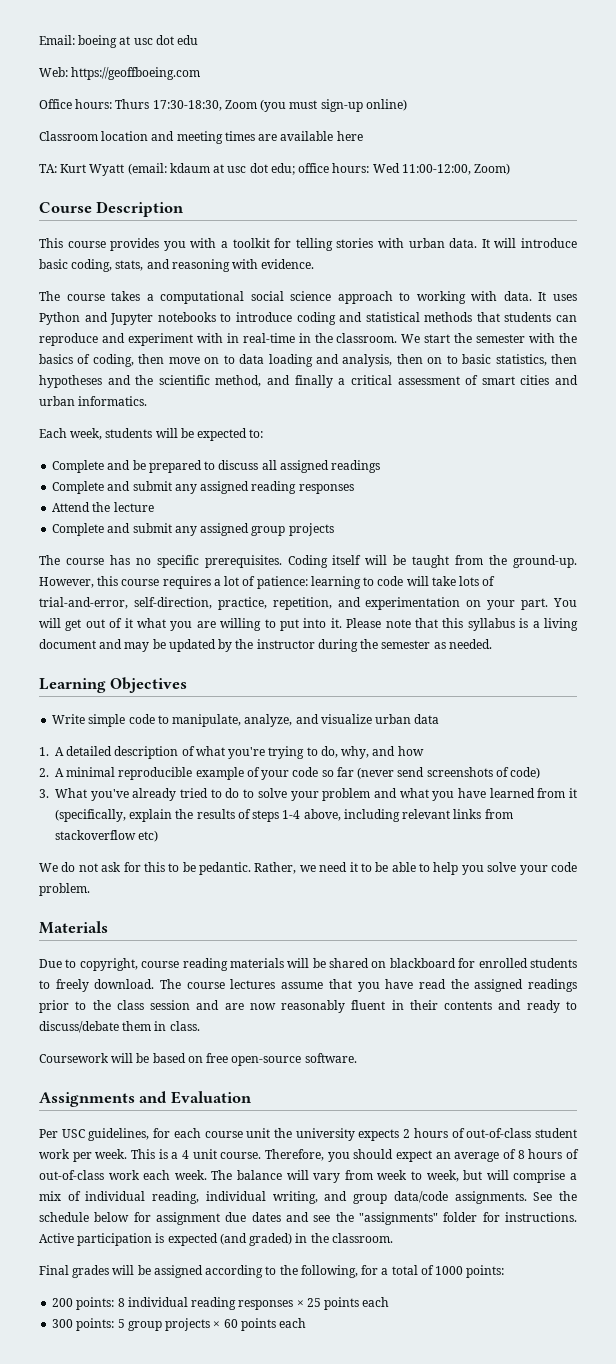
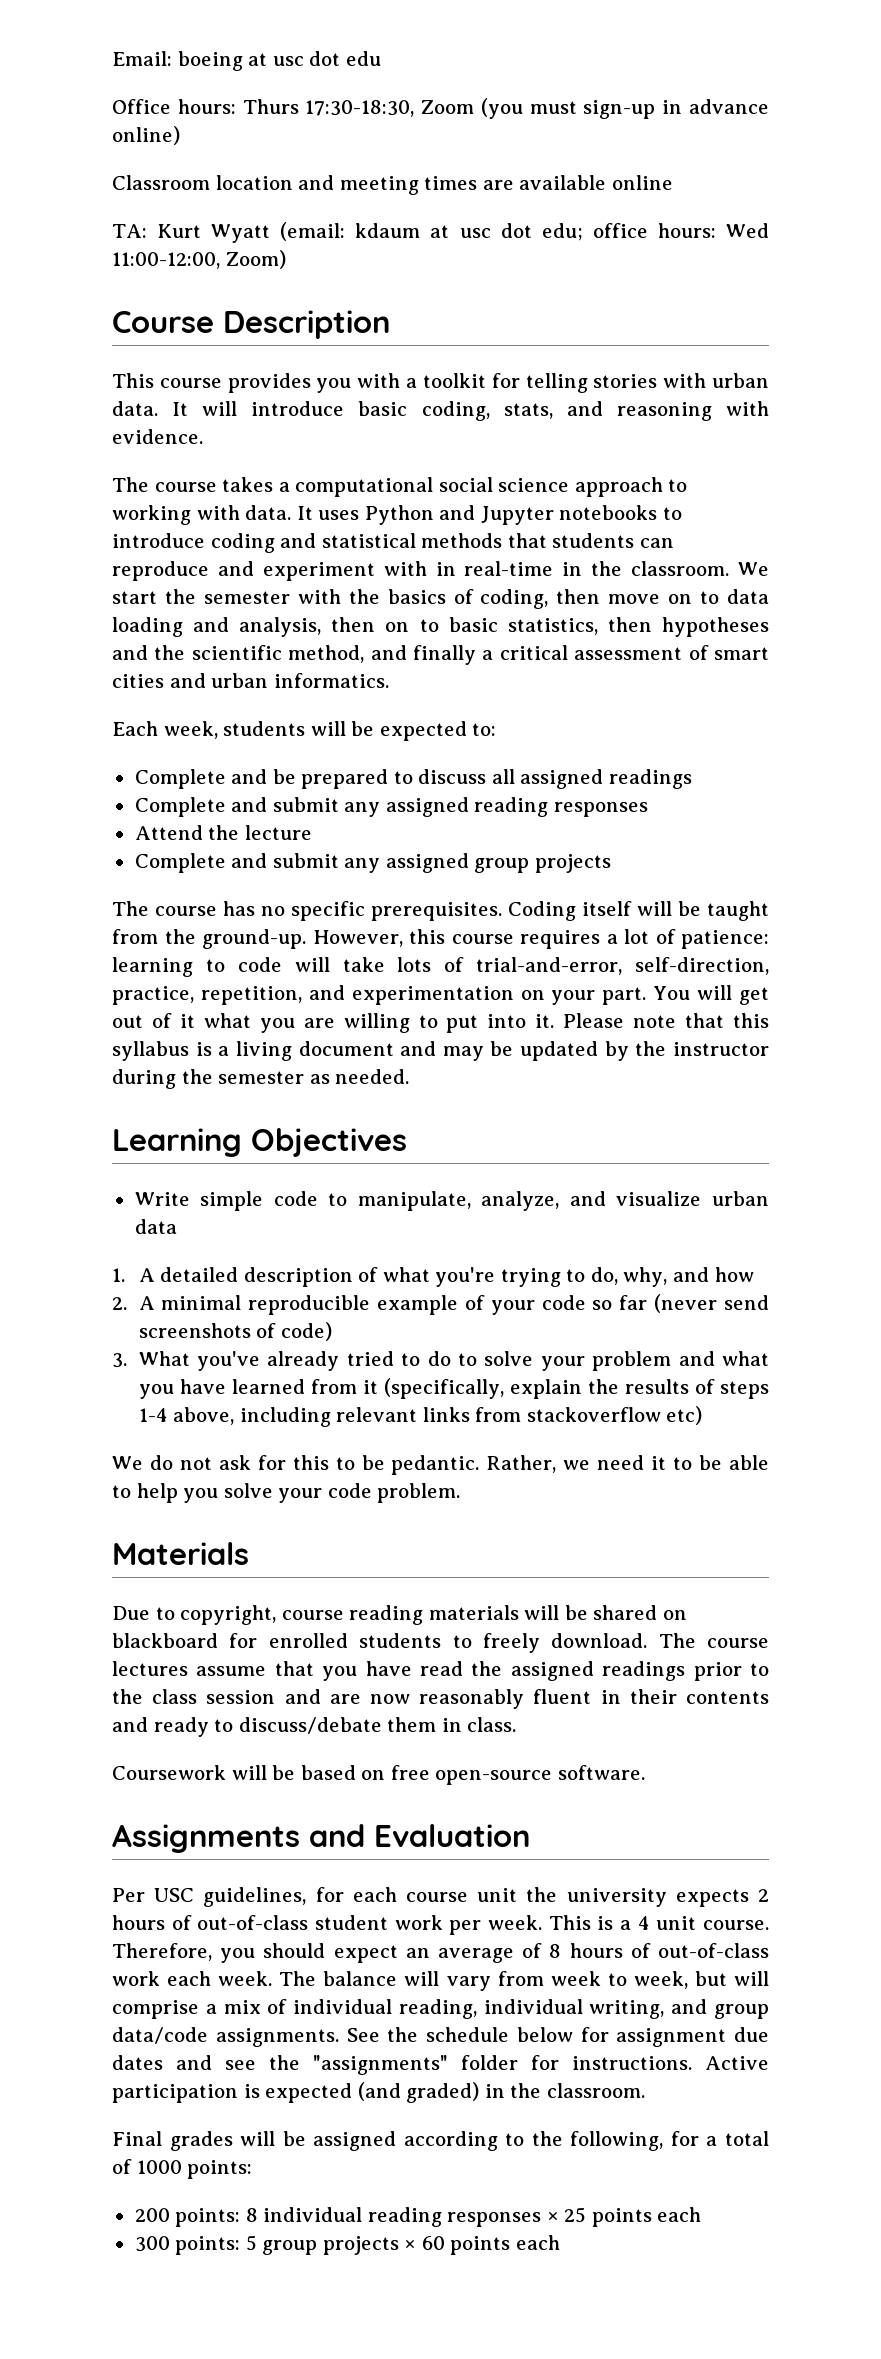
- Web: https://geoffboeing.com
- Office hours: Thurs 17:30-18:30, Zoom (you must sign-up online)
+ Office hours: Thurs 17:30-18:30, Zoom (you must sign-up in advance online)
- Classroom location and meeting times are available here
+ Classroom location and meeting times are available online

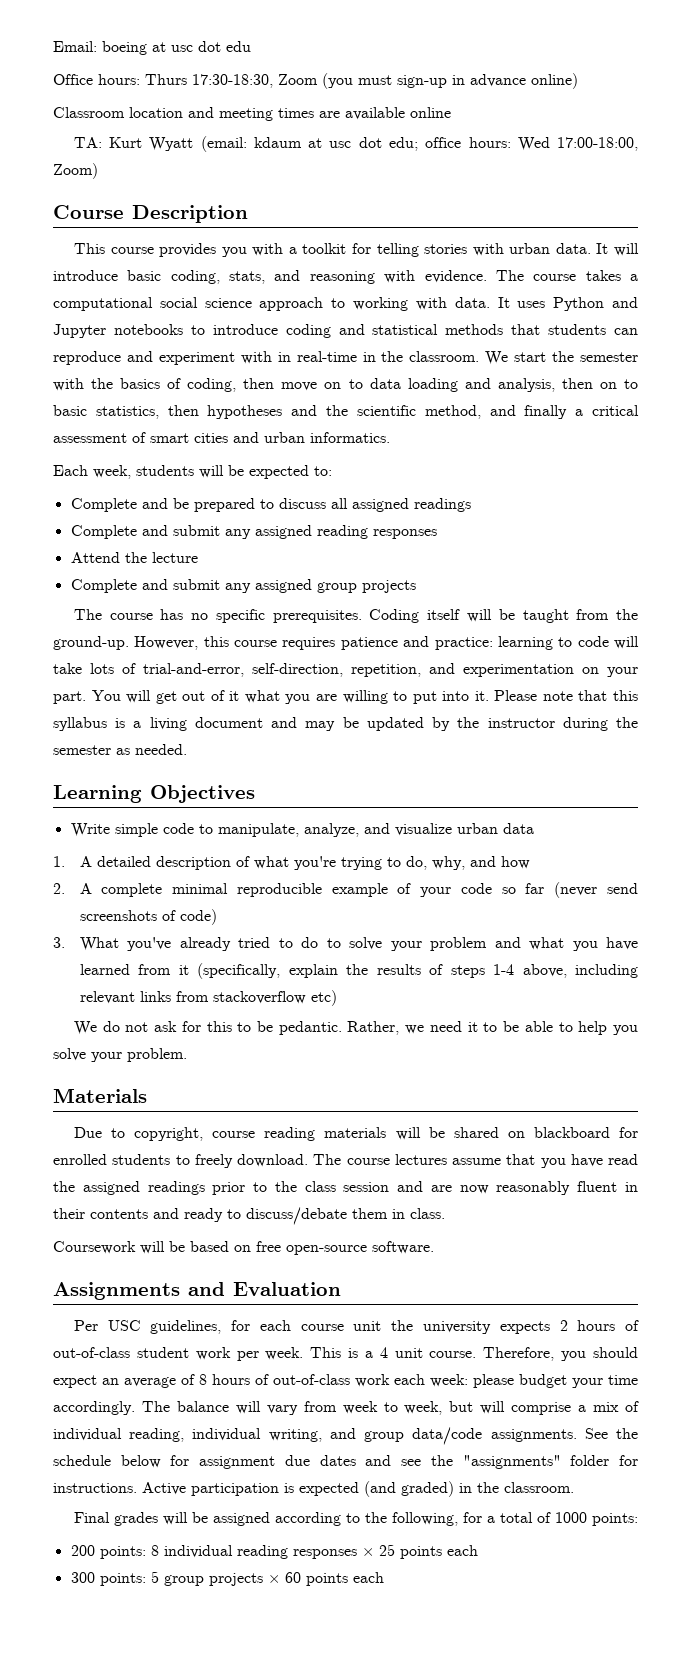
- TA: Kurt Wyatt (email: kdaum at usc dot edu; office hours: Wed 11:00-12:00, Zoom)
+ TA: Kurt Wyatt (email: kdaum at usc dot edu; office hours: Wed 17:00-18:00, Zoom)
- It will introduce basic coding, stats, and reasoning with evidence.
- The course takes a computational social science approach to working with data.
+ It will introduce basic coding, stats, and reasoning with evidence. The course takes a computational social science approach to working with data.
- However, this course requires a lot of patience: learning to code will take lots of trial-and-error, self-direction, practice, repetition, and experimentation on your part.
+ However, this course requires patience and practice: learning to code will take lots of trial-and-error, self-direction, repetition, and experimentation on your part.
- 2. A minimal reproducible example of your code so far (never send screenshots of code)
+ 2. A complete minimal reproducible example of your code so far (never send screenshots of code)
- Rather, we need it to be able to help you solve your code problem.
+ Rather, we need it to be able to help you solve your problem.
- Therefore, you should expect an average of 8 hours of out-of-class work each week.
+ Therefore, you should expect an average of 8 hours of out-of-class work each week: please budget your time accordingly.

